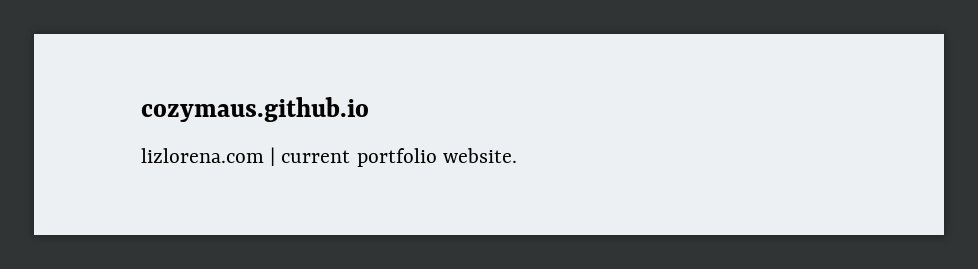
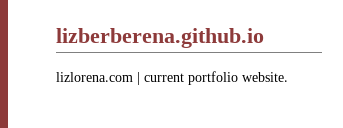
- cozymaus.github.io
+ lizberberena.github.io

